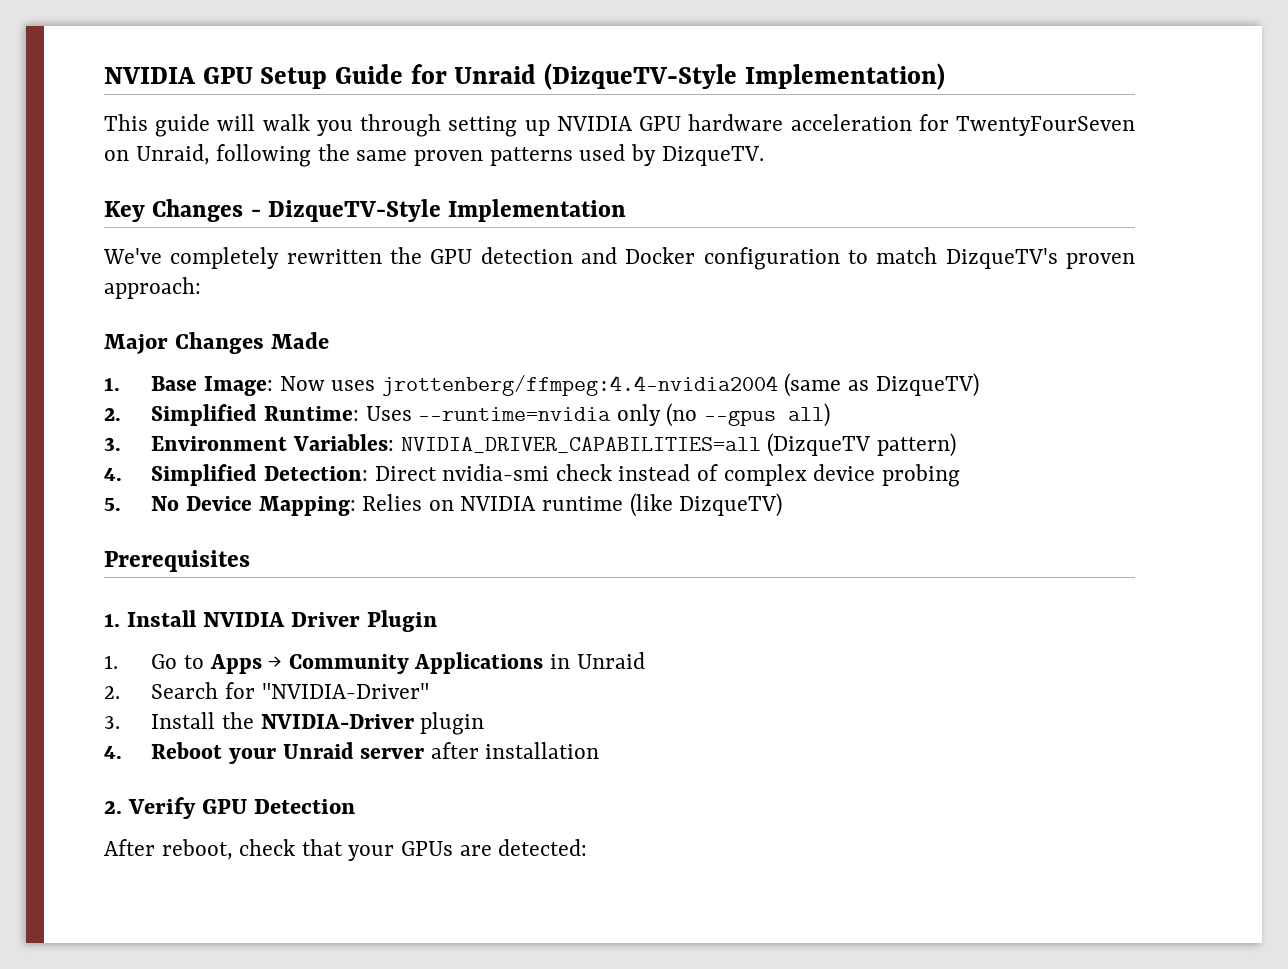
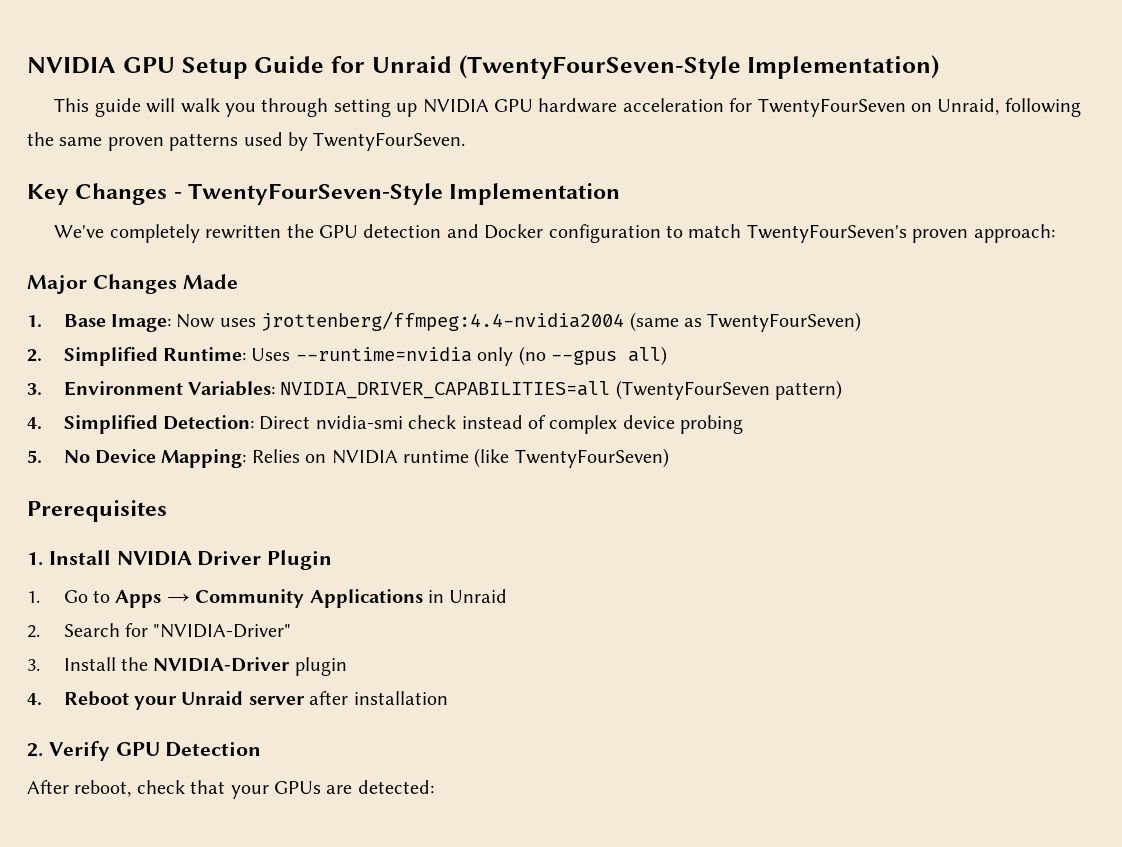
- NVIDIA GPU Setup Guide for Unraid (DizqueTV-Style Implementation)
+ NVIDIA GPU Setup Guide for Unraid (TwentyFourSeven-Style Implementation)
- This guide will walk you through setting up NVIDIA GPU hardware acceleration for TwentyFourSeven on Unraid, following the same proven patterns used by DizqueTV.
+ This guide will walk you through setting up NVIDIA GPU hardware acceleration for TwentyFourSeven on Unraid, following the same proven patterns used by TwentyFourSeven.
- Key Changes - DizqueTV-Style Implementation
+ Key Changes - TwentyFourSeven-Style Implementation
- We've completely rewritten the GPU detection and Docker configuration to match DizqueTV's proven approach:
+ We've completely rewritten the GPU detection and Docker configuration to match TwentyFourSeven's proven approach:
- 1. Base Image: Now uses jrottenberg/ffmpeg:4.4-nvidia2004 (same as DizqueTV)
+ 1. Base Image: Now uses jrottenberg/ffmpeg:4.4-nvidia2004 (same as TwentyFourSeven)
- 3. Environment Variables: NVIDIA_DRIVER_CAPABILITIES=all (DizqueTV pattern)
+ 3. Environment Variables: NVIDIA_DRIVER_CAPABILITIES=all (TwentyFourSeven pattern)
- 5. No Device Mapping: Relies on NVIDIA runtime (like DizqueTV)
+ 5. No Device Mapping: Relies on NVIDIA runtime (like TwentyFourSeven)

